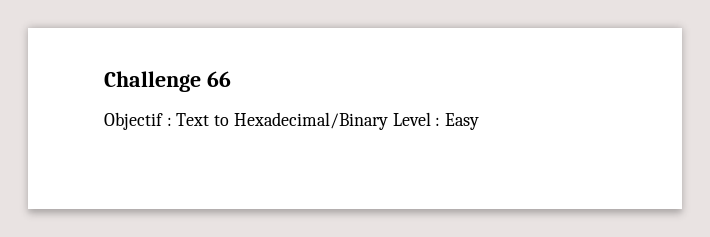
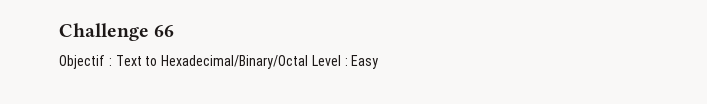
- Objectif : Text to Hexadecimal/Binary Level : Easy
+ Objectif : Text to Hexadecimal/Binary/Octal Level : Easy

